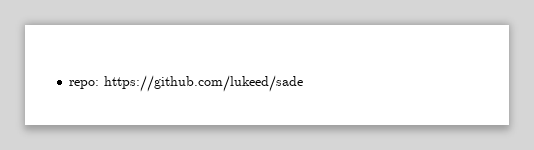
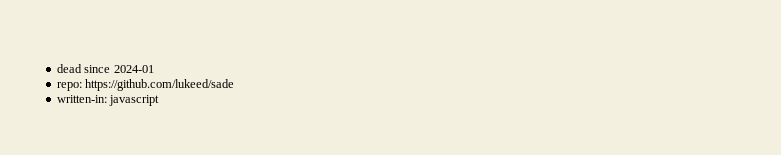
+ dead since 2024-01
+ written-in: javascript

